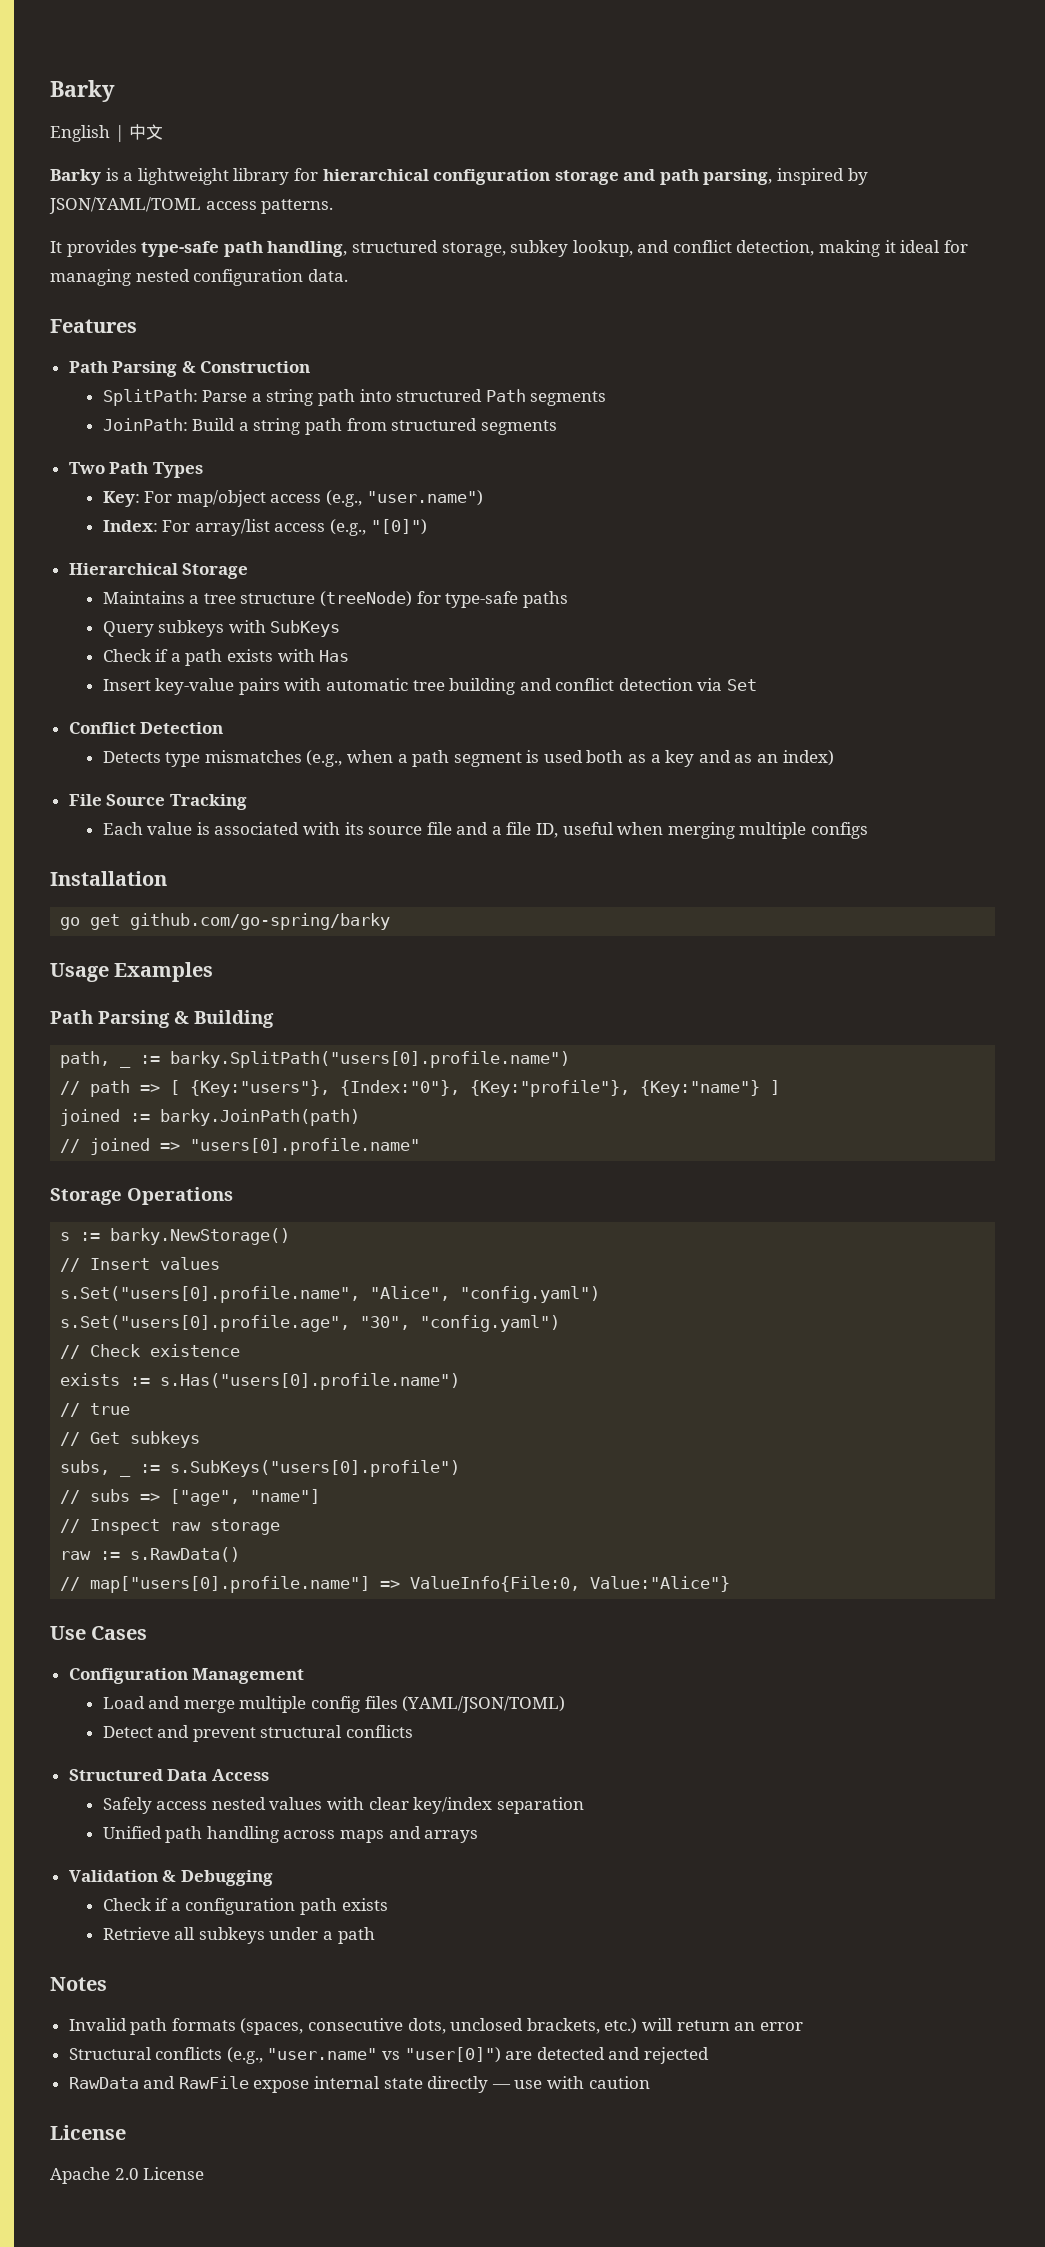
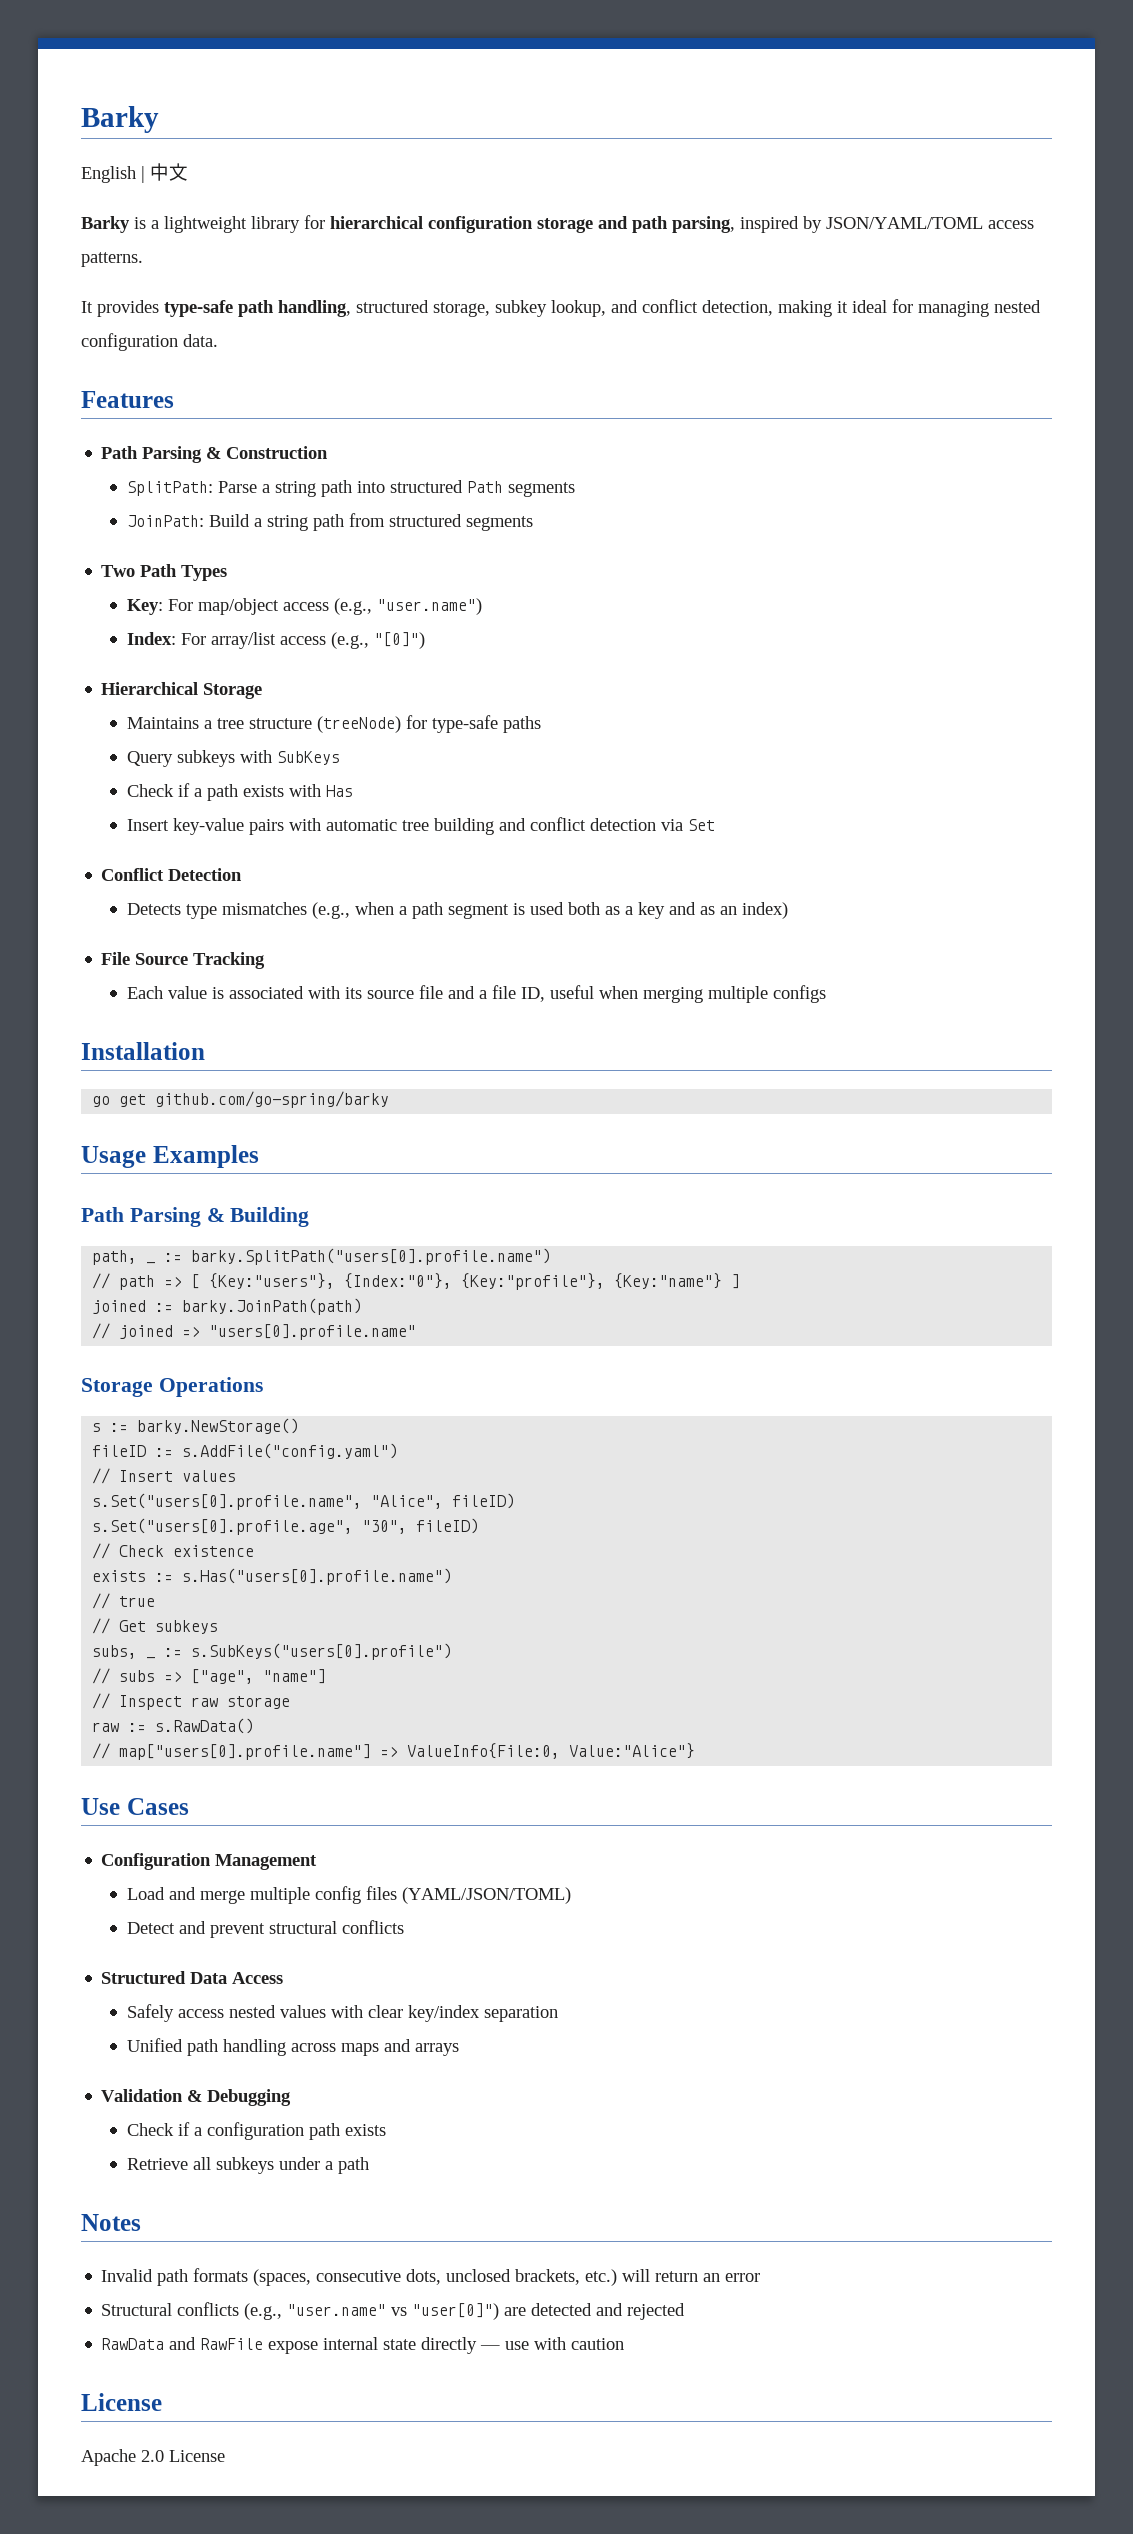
+ fileID := s.AddFile("config.yaml")
- s.Set("users[0].profile.name", "Alice", "config.yaml")
+ s.Set("users[0].profile.name", "Alice", fileID)
- s.Set("users[0].profile.age", "30", "config.yaml")
+ s.Set("users[0].profile.age", "30", fileID)

